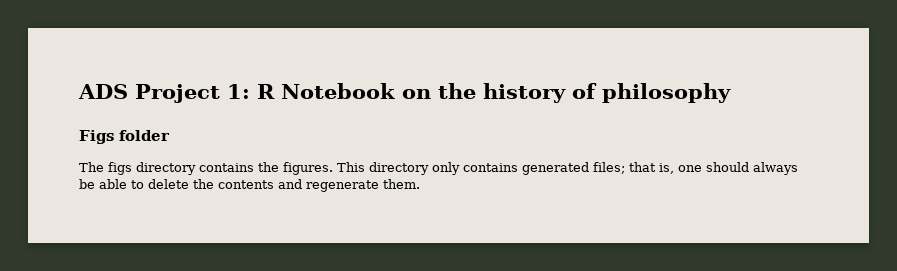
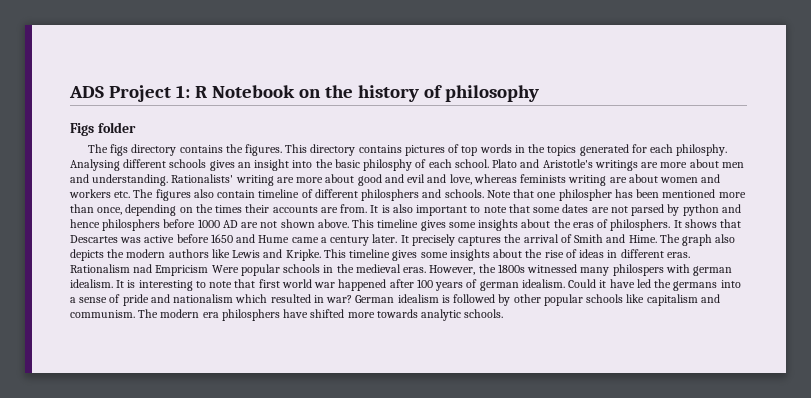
- This directory only contains generated files; that is, one should always be able to delete the contents and regenerate them.
+ This directory contains pictures of top words in the topics generated for each philosphy. Analysing different schools gives an insight into the basic philosphy of each school. Plato and Aristotle's writings are more about men and understanding. Rationalists' writing are more about good and evil and love, whereas feminists writing are about women and workers etc. The figures also contain timeline of different philosphers and schools. Note that one philospher has been mentioned more than once, depending on the times their accounts are from. It is also important to note that some dates are not parsed by python and hence philosphers before 1000 AD are not shown above. This timeline gives some insights about the eras of philosphers. It shows that Descartes was active before 1650 and Hume came a century later. It precisely captures the arrival of Smith and Hime. The graph also depicts the modern authors like Lewis and Kripke. This timeline gives some insights about the rise of ideas in different eras. Rationalism nad Empricism Were popular schools in the medieval eras. However, the 1800s witnessed many philospers with german idealism. It is interesting to note that first world war happened after 100 years of german idealism. Could it have led the germans into a sense of pride and nationalism which resulted in war? German idealism is followed by other popular schools like capitalism and communism. The modern era philosphers have shifted more towards analytic schools.

